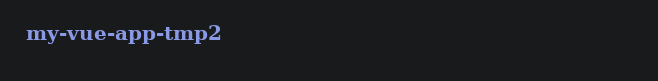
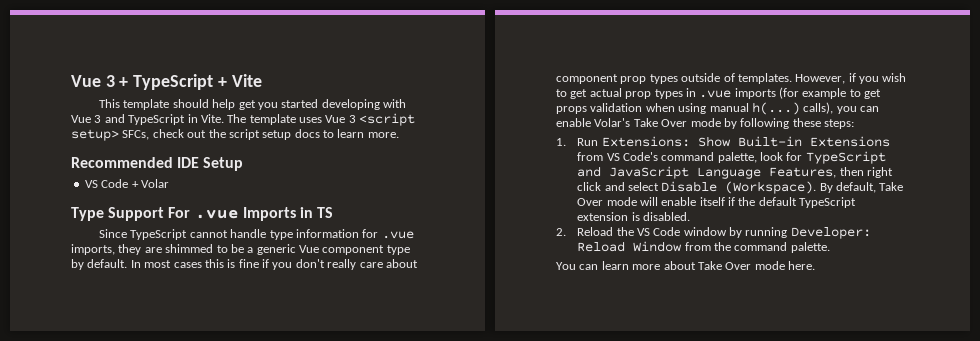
- my-vue-app-tmp2
+ Vue 3 + TypeScript + Vite
+ This template should help get you started developing with Vue 3 and TypeScript in Vite. The template uses Vue 3 <script setup> SFCs, check out the script setup docs to learn more.
+ Recommended IDE Setup
+ VS Code + Volar
+ Type Support For .vue Imports in TS
+ Since TypeScript cannot handle type information for .vue imports, they are shimmed to be a generic Vue component type by default. In most cases this is fine if you don't really care about component prop types outside of templates. However, if you wish to get actual prop types in .vue imports (for example to get props validation when using manual h(...) calls), you can enable Volar's Take Over mode by following these steps:
+ 1. Run Extensions: Show Built-in Extensions from VS Code's command palette, look for TypeScript and JavaScript Language Features, then right click and select Disable (Workspace). By default, Take Over mode will enable itself if the default TypeScript extension is disabled.
+ 2. Reload the VS Code window by running Developer: Reload Window from the command palette.
+ You can learn more about Take Over mode here.

